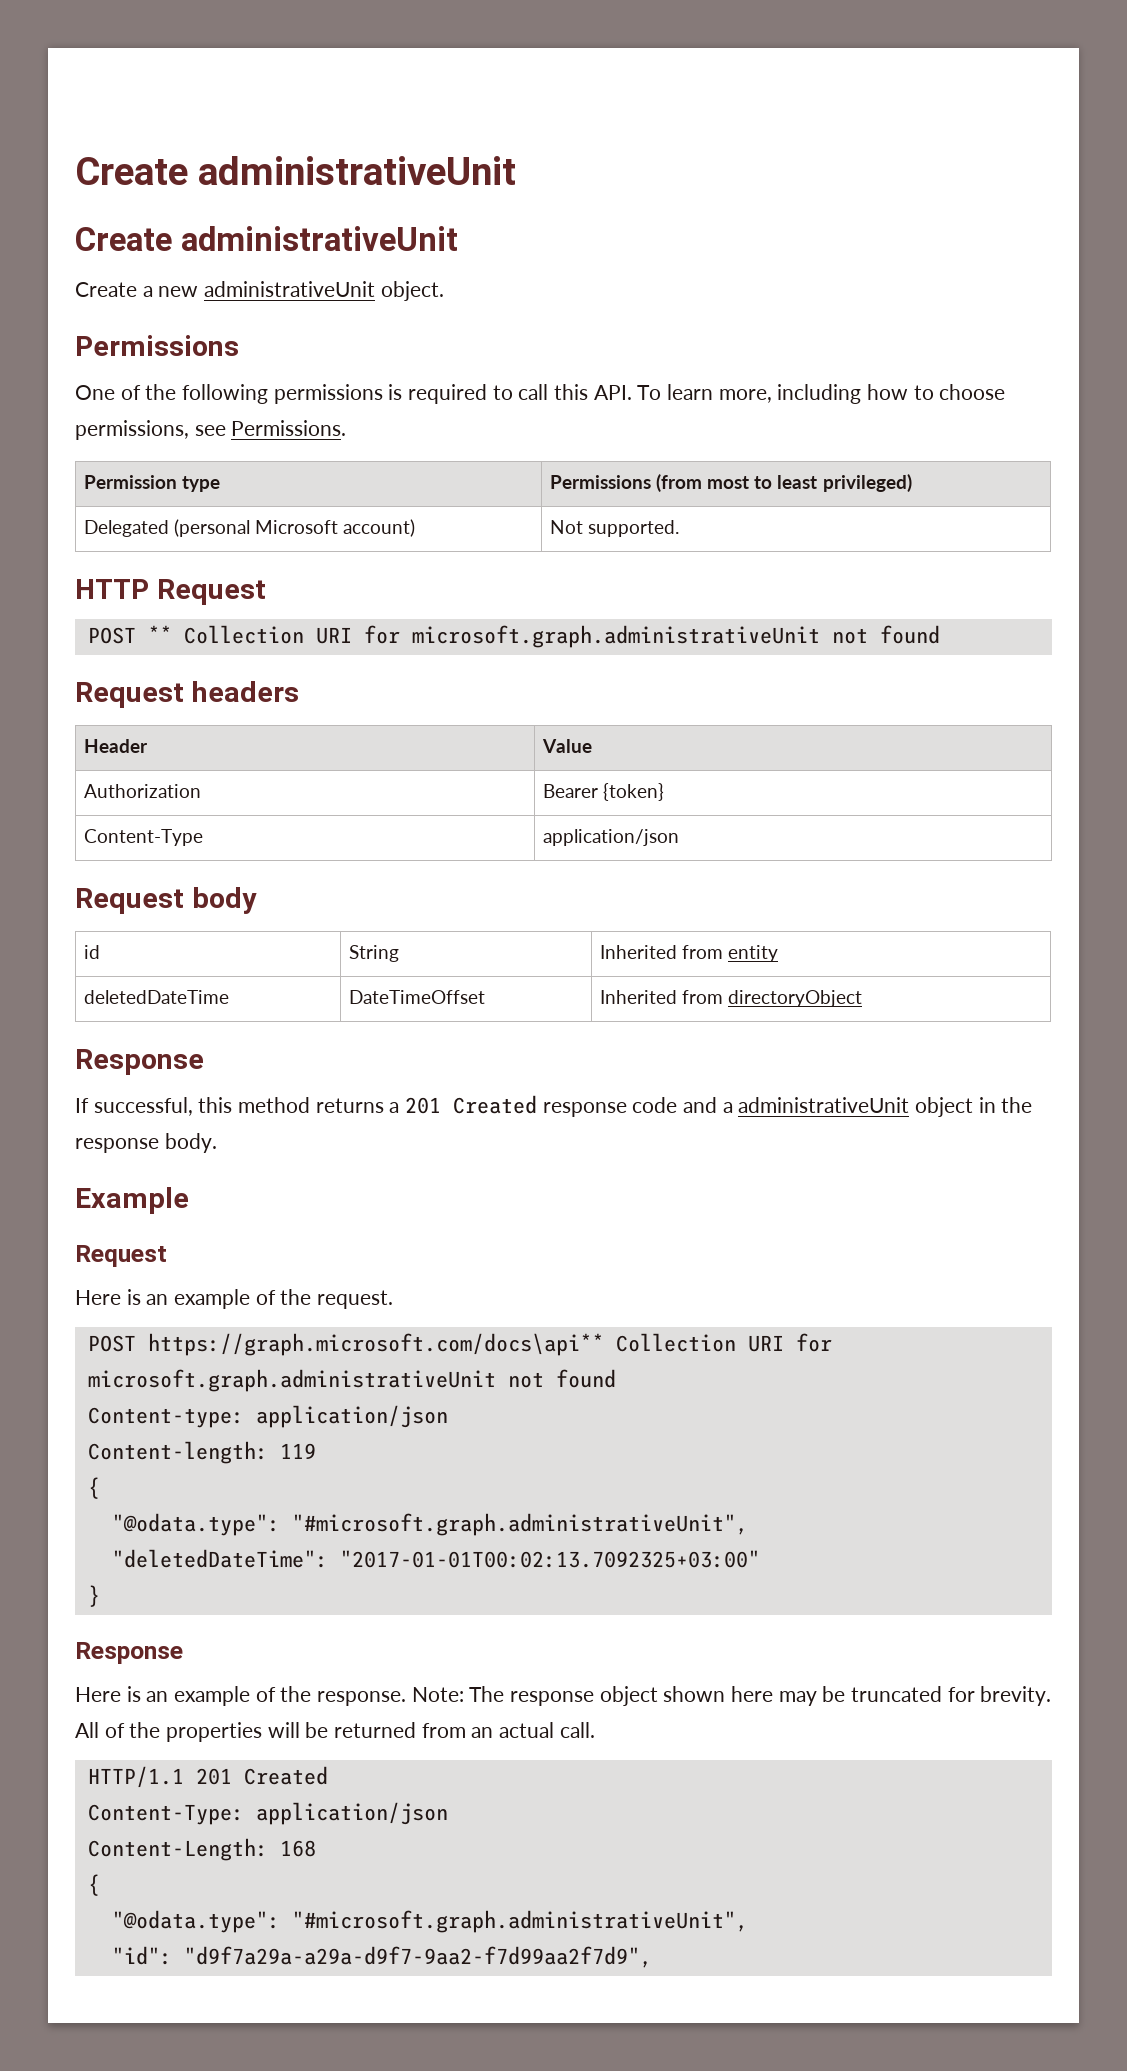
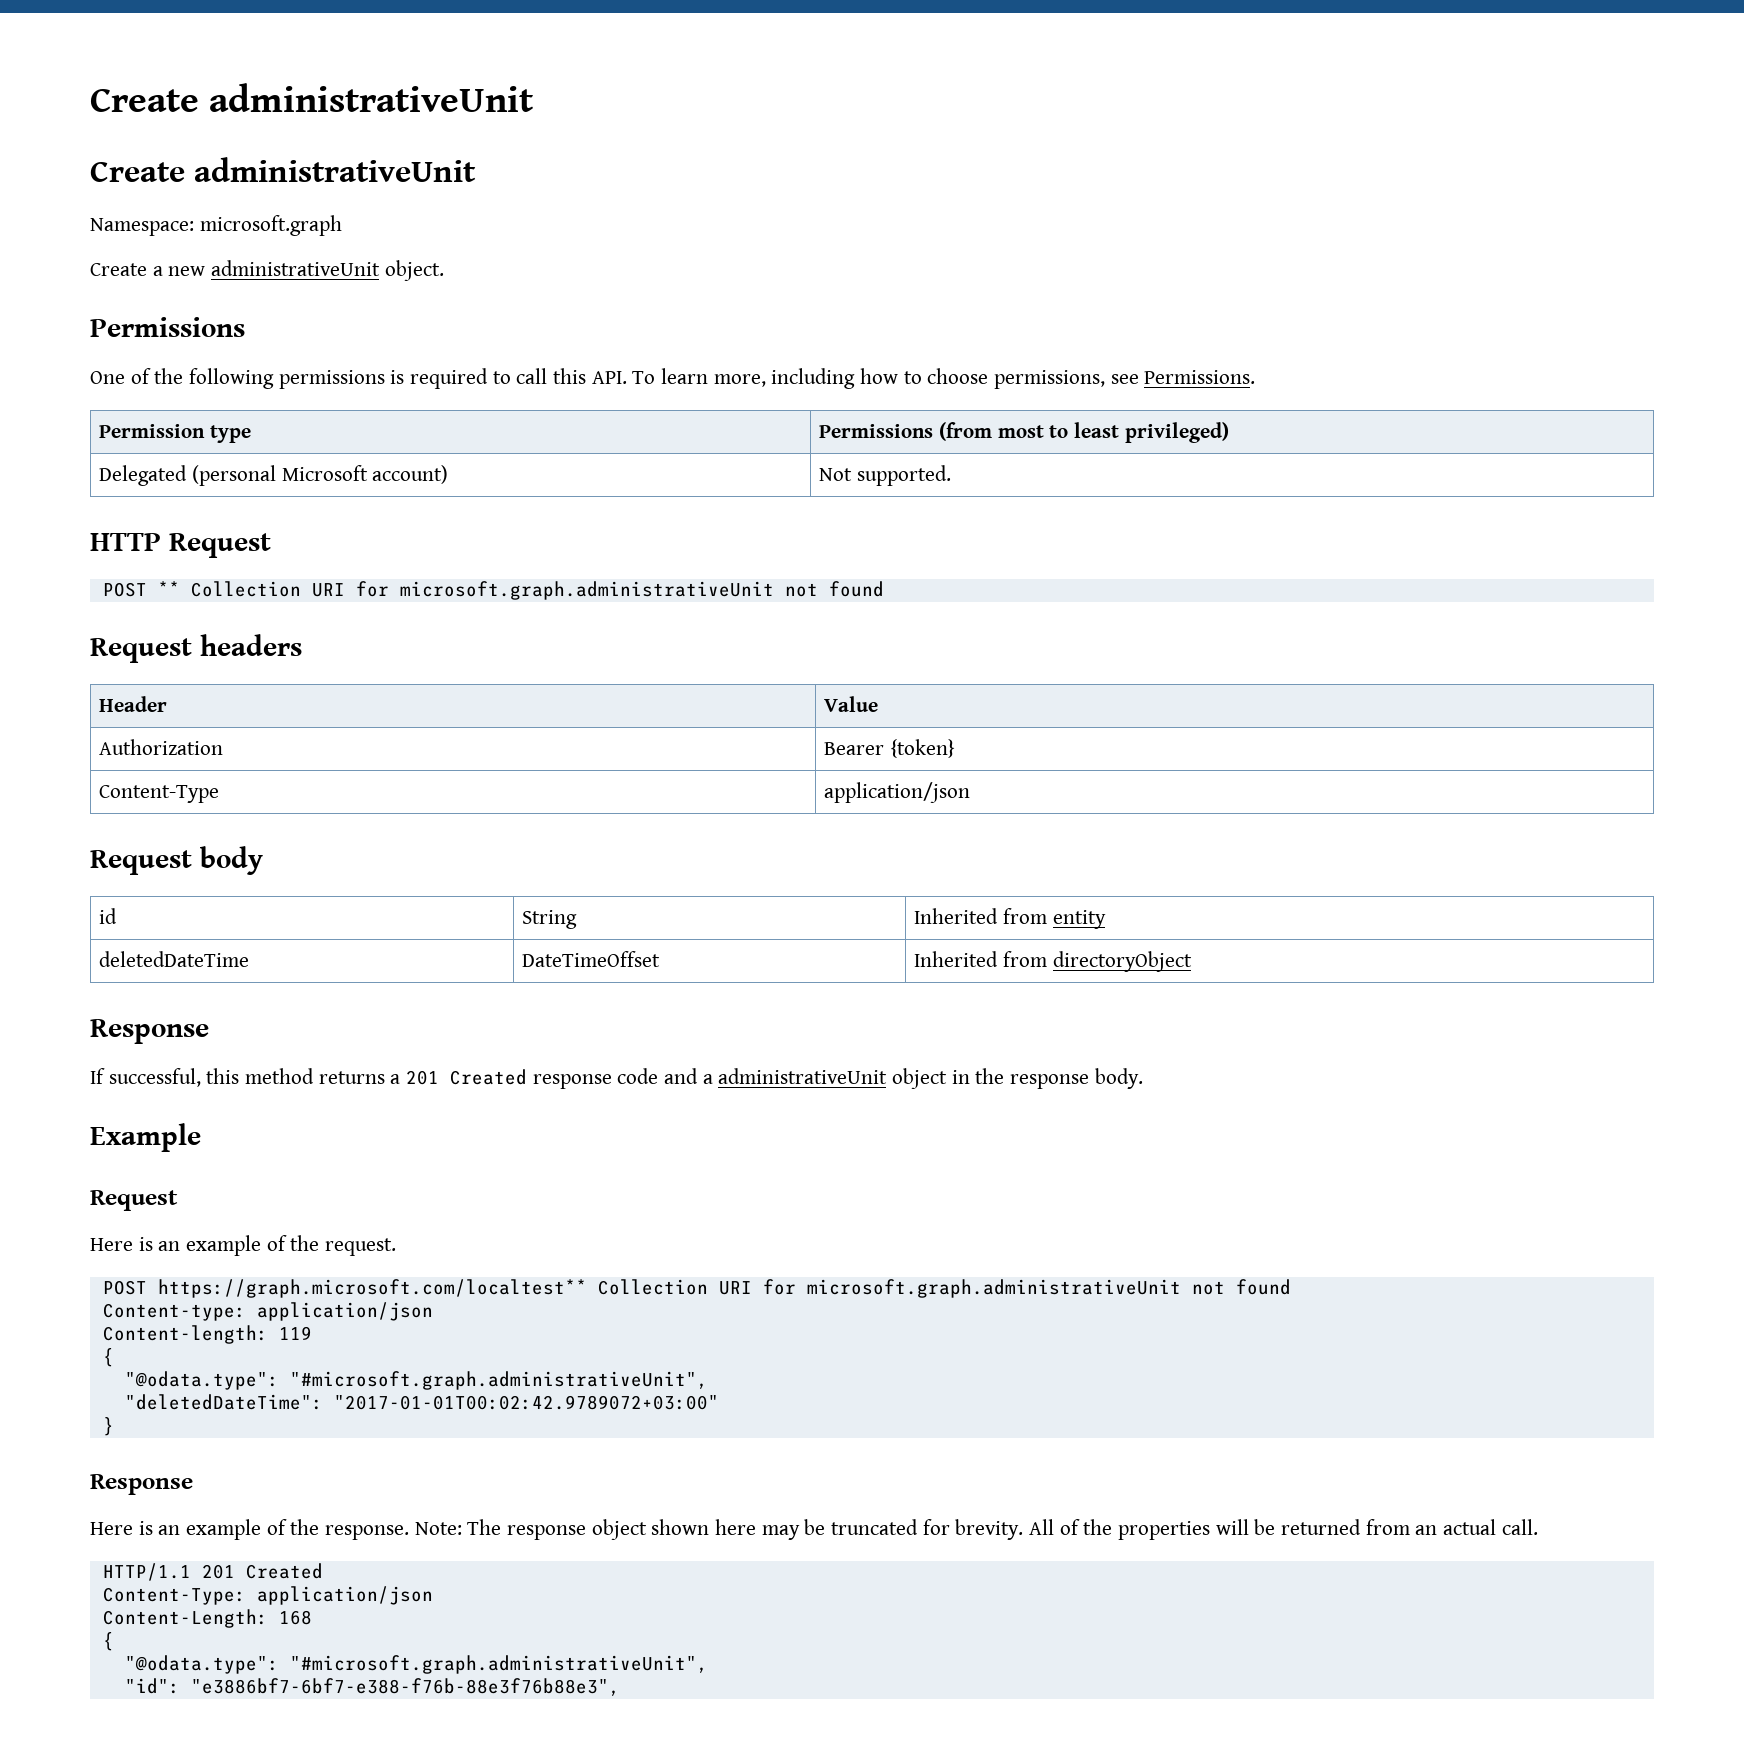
+ Namespace: microsoft.graph
- POST https://graph.microsoft.com/docs\api** Collection URI for microsoft.graph.administrativeUnit not found
+ POST https://graph.microsoft.com/localtest** Collection URI for microsoft.graph.administrativeUnit not found
- "deletedDateTime": "2017-01-01T00:02:13.7092325+03:00"
+ "deletedDateTime": "2017-01-01T00:02:42.9789072+03:00"
- "id": "d9f7a29a-a29a-d9f7-9aa2-f7d99aa2f7d9",
+ "id": "e3886bf7-6bf7-e388-f76b-88e3f76b88e3",

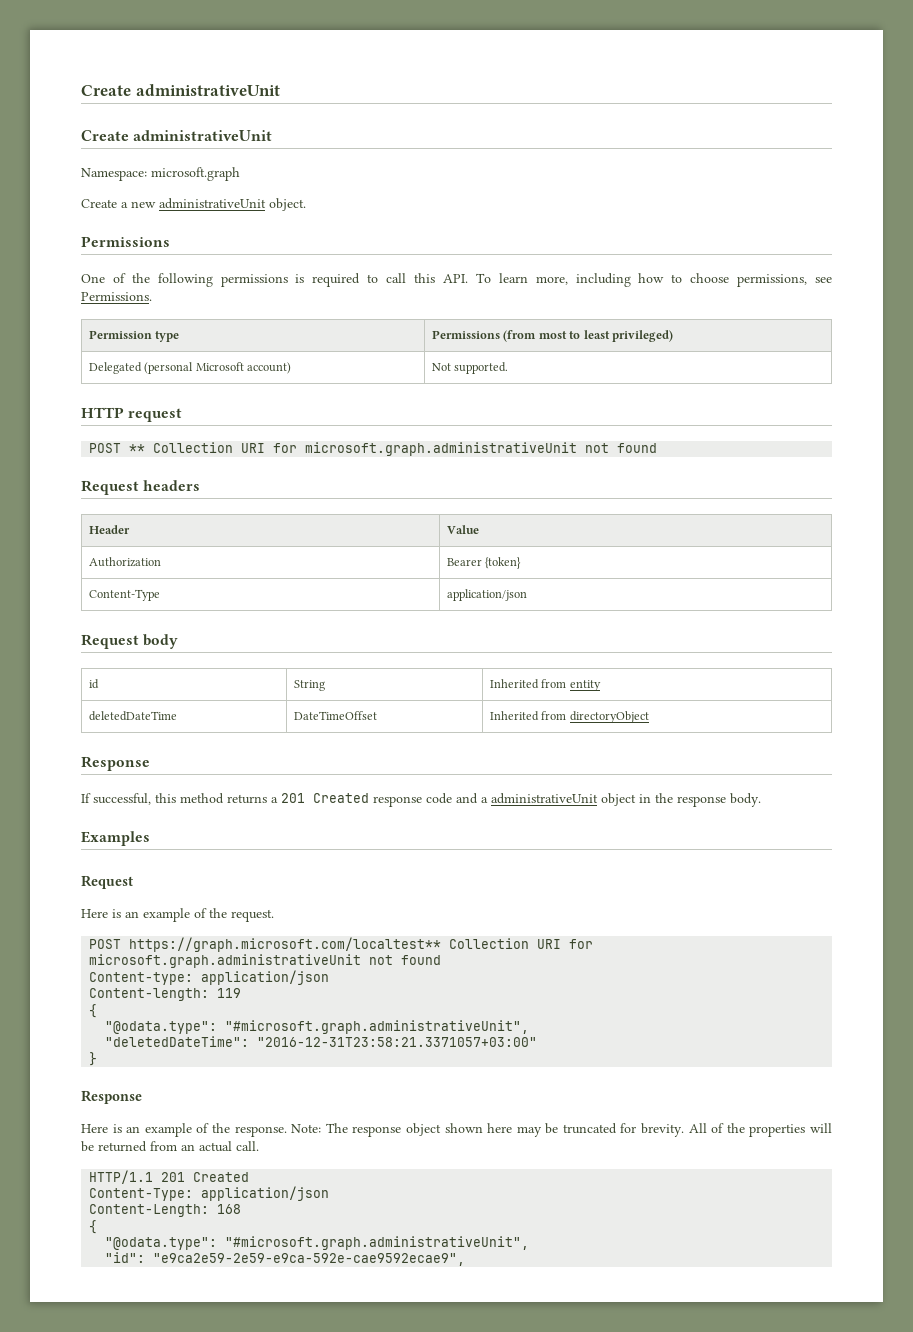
- HTTP Request
+ HTTP request
- Example
+ Examples
- "deletedDateTime": "2017-01-01T00:02:42.9789072+03:00"
+ "deletedDateTime": "2016-12-31T23:58:21.3371057+03:00"
- "id": "e3886bf7-6bf7-e388-f76b-88e3f76b88e3",
+ "id": "e9ca2e59-2e59-e9ca-592e-cae9592ecae9",

